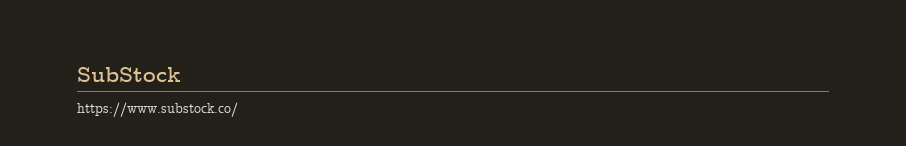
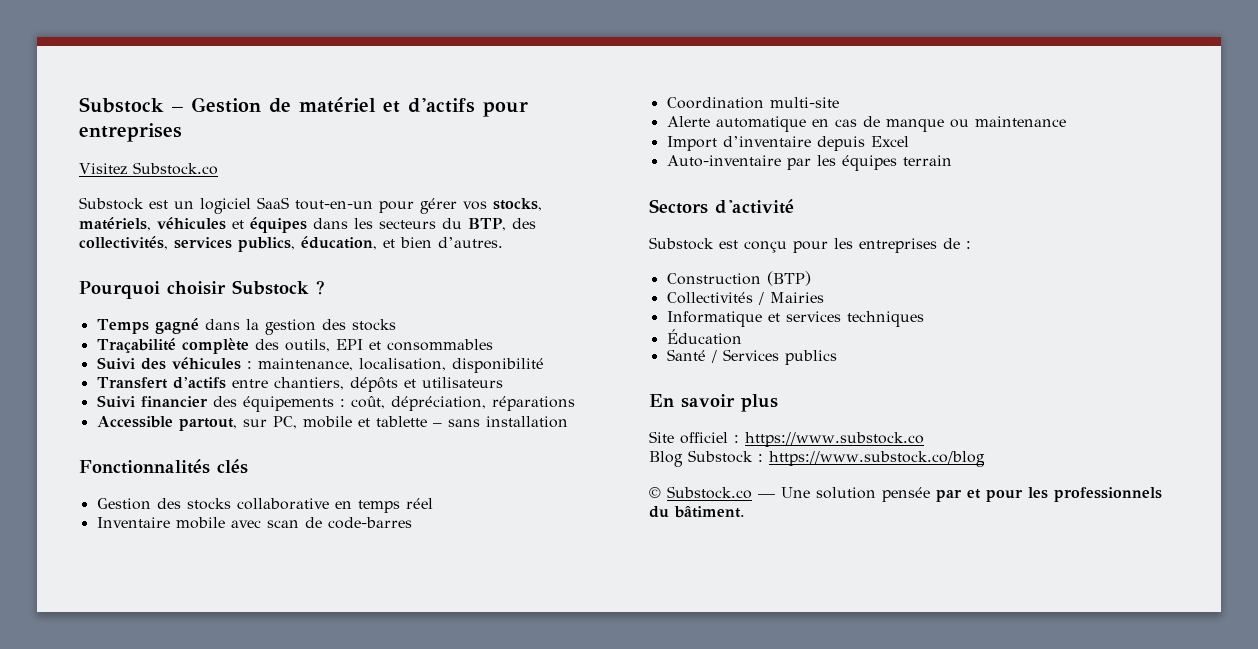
- SubStock
- https://www.substock.co/
+ Substock – Gestion de matériel et d'actifs pour entreprises
+ Visitez Substock.co
+ Substock est un logiciel SaaS tout-en-un pour gérer vos stocks, matériels, véhicules et équipes dans les secteurs du BTP, des collectivités, services publics, éducation, et bien d’autres.
+ Pourquoi choisir Substock ?
+ Temps gagné dans la gestion des stocks
+ Traçabilité complète des outils, EPI et consommables
+ Suivi des véhicules : maintenance, localisation, disponibilité
+ Transfert d’actifs entre chantiers, dépôts et utilisateurs
+ Suivi financier des équipements : coût, dépréciation, réparations
+ Accessible partout, sur PC, mobile et tablette – sans installation
+ Fonctionnalités clés
+ Gestion des stocks collaborative en temps réel
+ Inventaire mobile avec scan de code-barres
+ Coordination multi-site
+ Alerte automatique en cas de manque ou maintenance
+ Import d’inventaire depuis Excel
+ Auto-inventaire par les équipes terrain
+ Sectors d'activité
+ Substock est conçu pour les entreprises de :
+ Construction (BTP)
+ Collectivités / Mairies
+ Informatique et services techniques
+ Éducation
+ Santé / Services publics
+ En savoir plus
+ Site officiel : https://www.substock.co
+ Blog Substock : https://www.substock.co/blog
+ © Substock.co — Une solution pensée par et pour les professionnels du bâtiment.

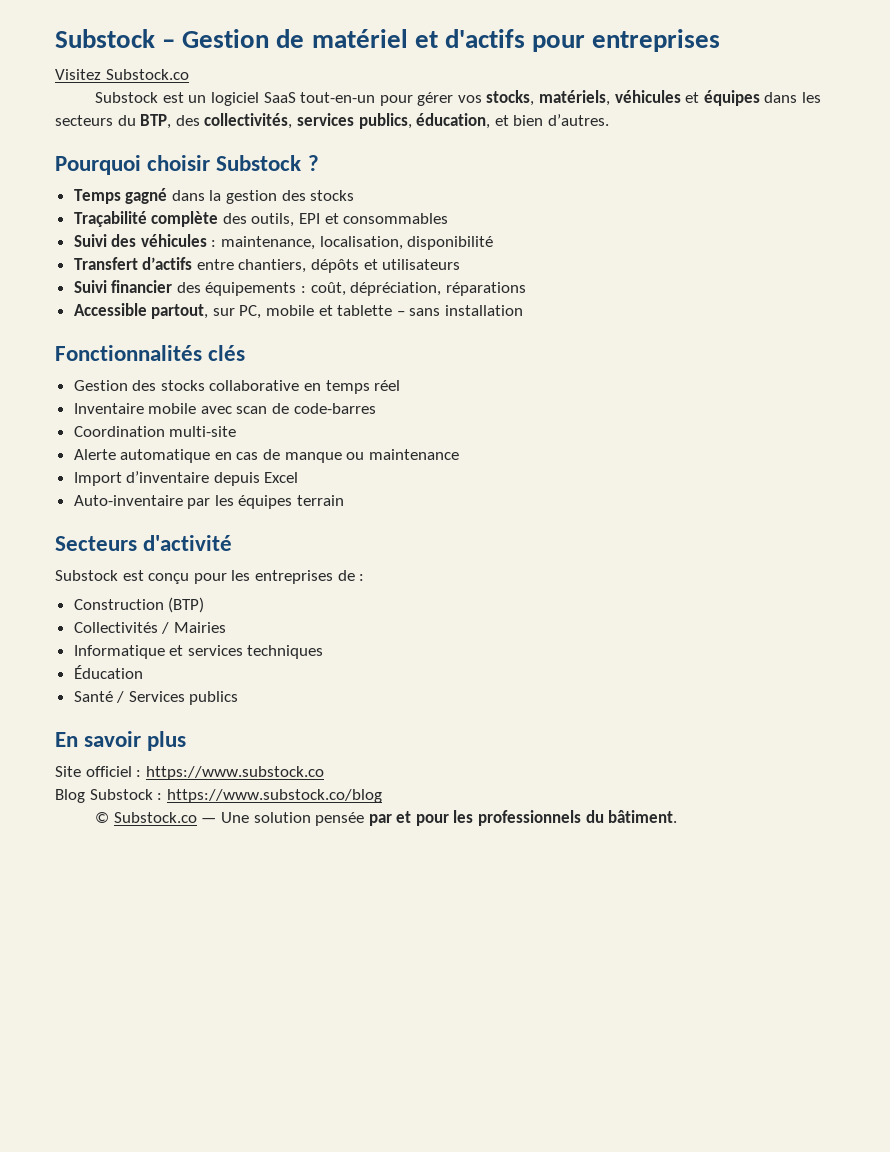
- Sectors d'activité
+ Secteurs d'activité

